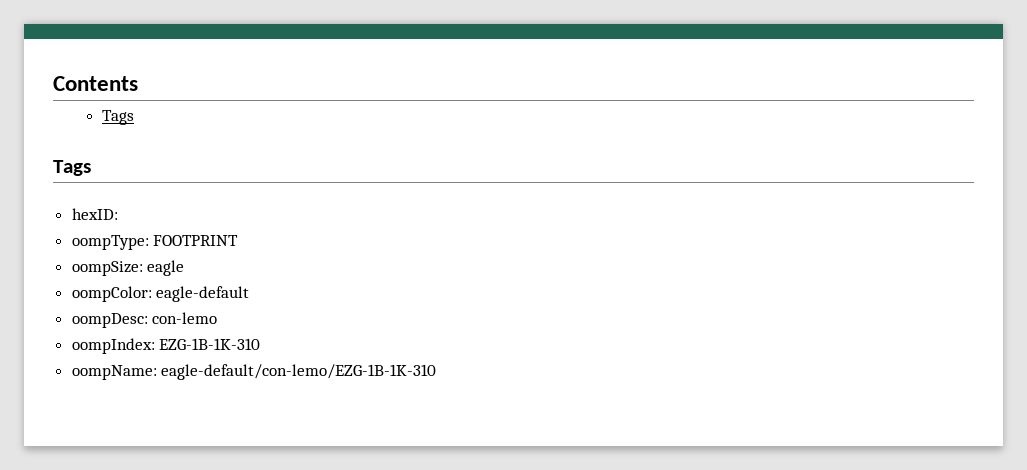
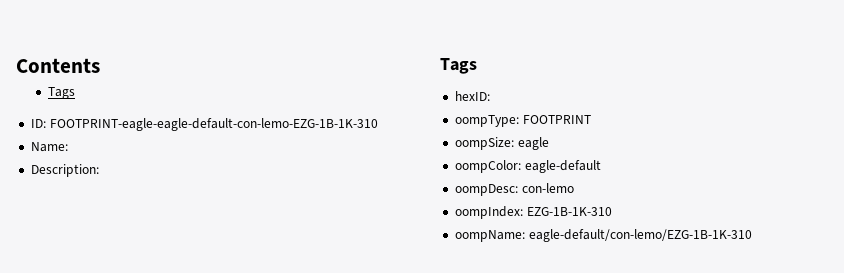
+ ID: FOOTPRINT-eagle-eagle-default-con-lemo-EZG-1B-1K-310
+ Name:
+ Description:

